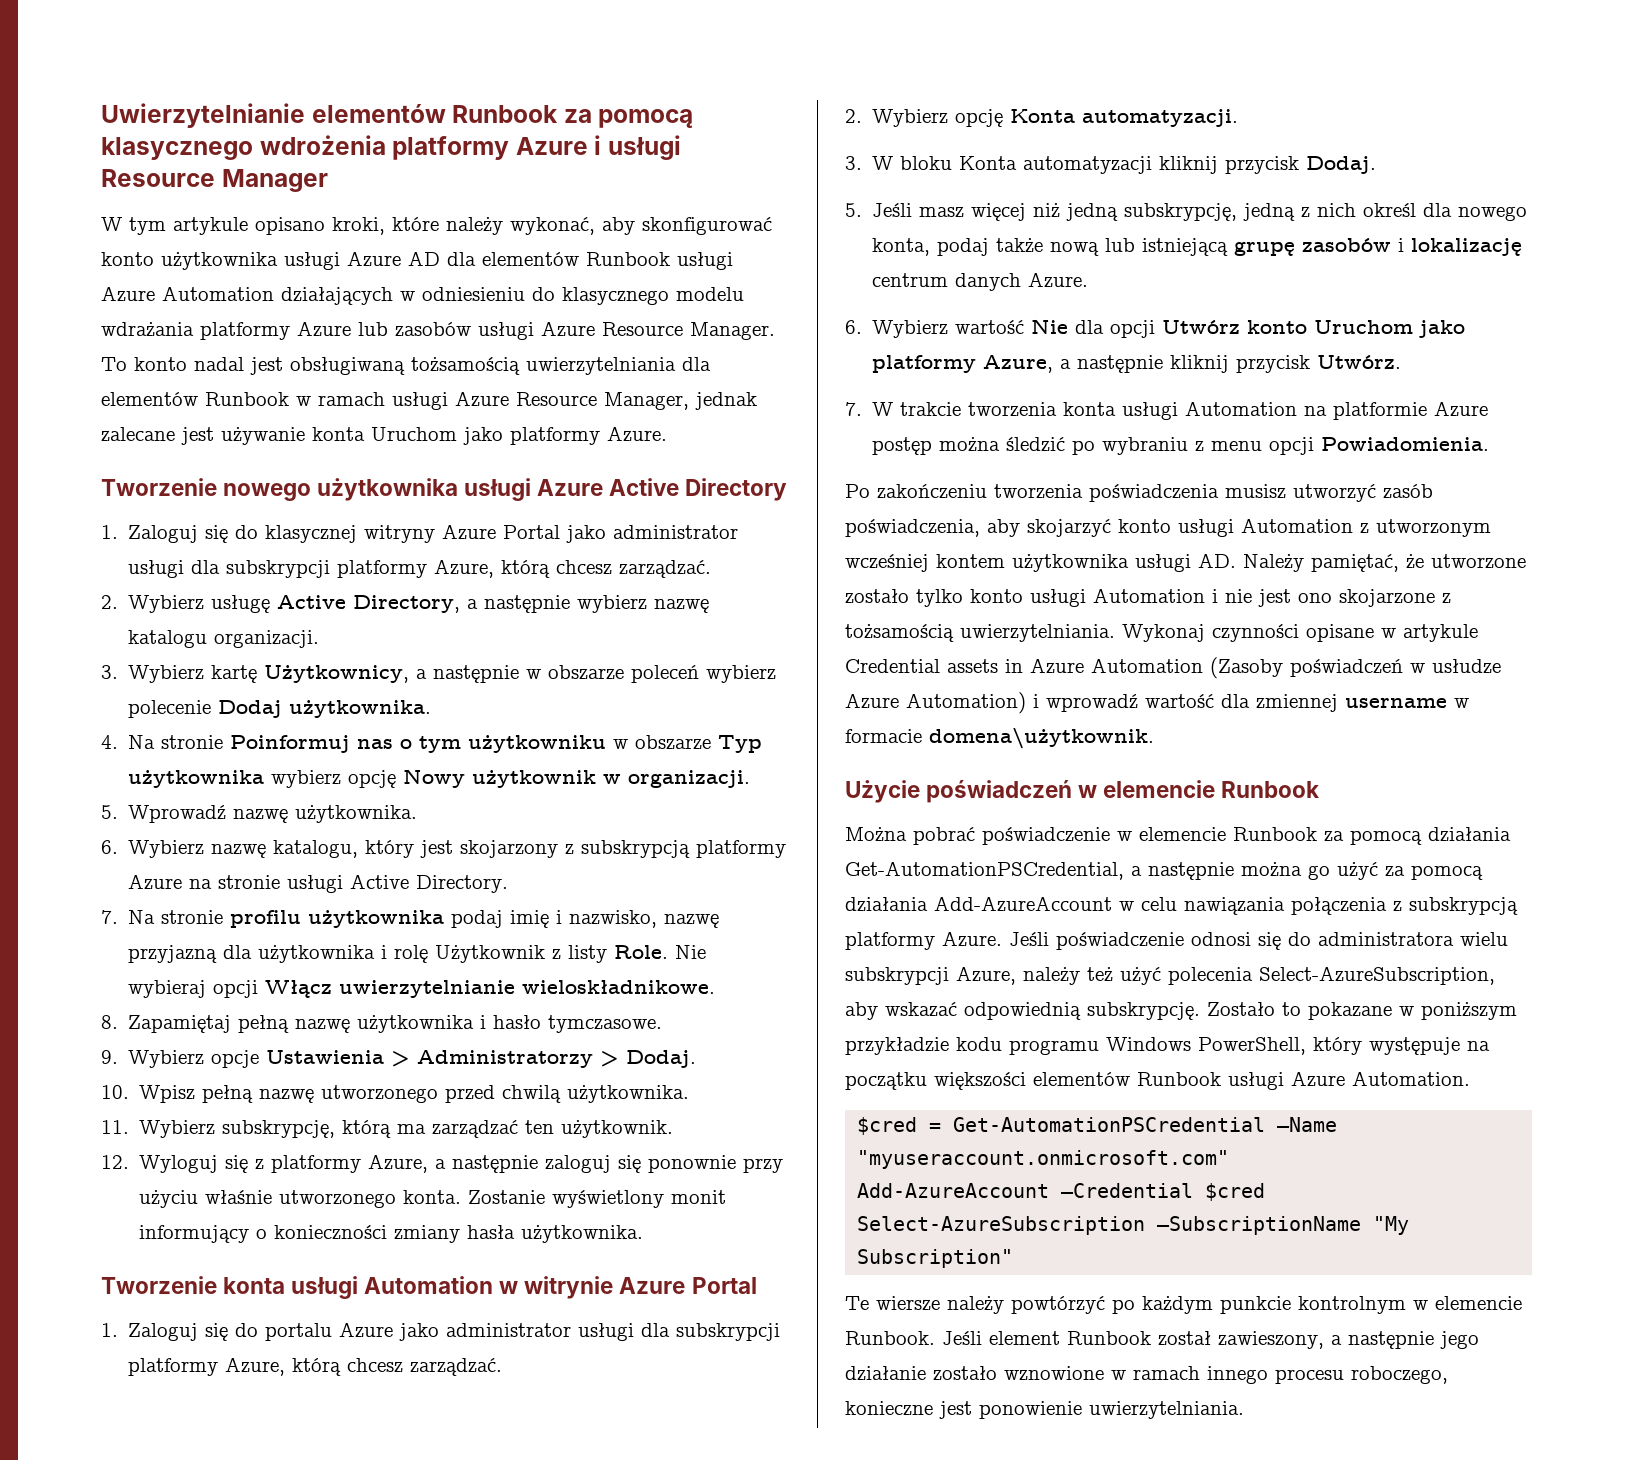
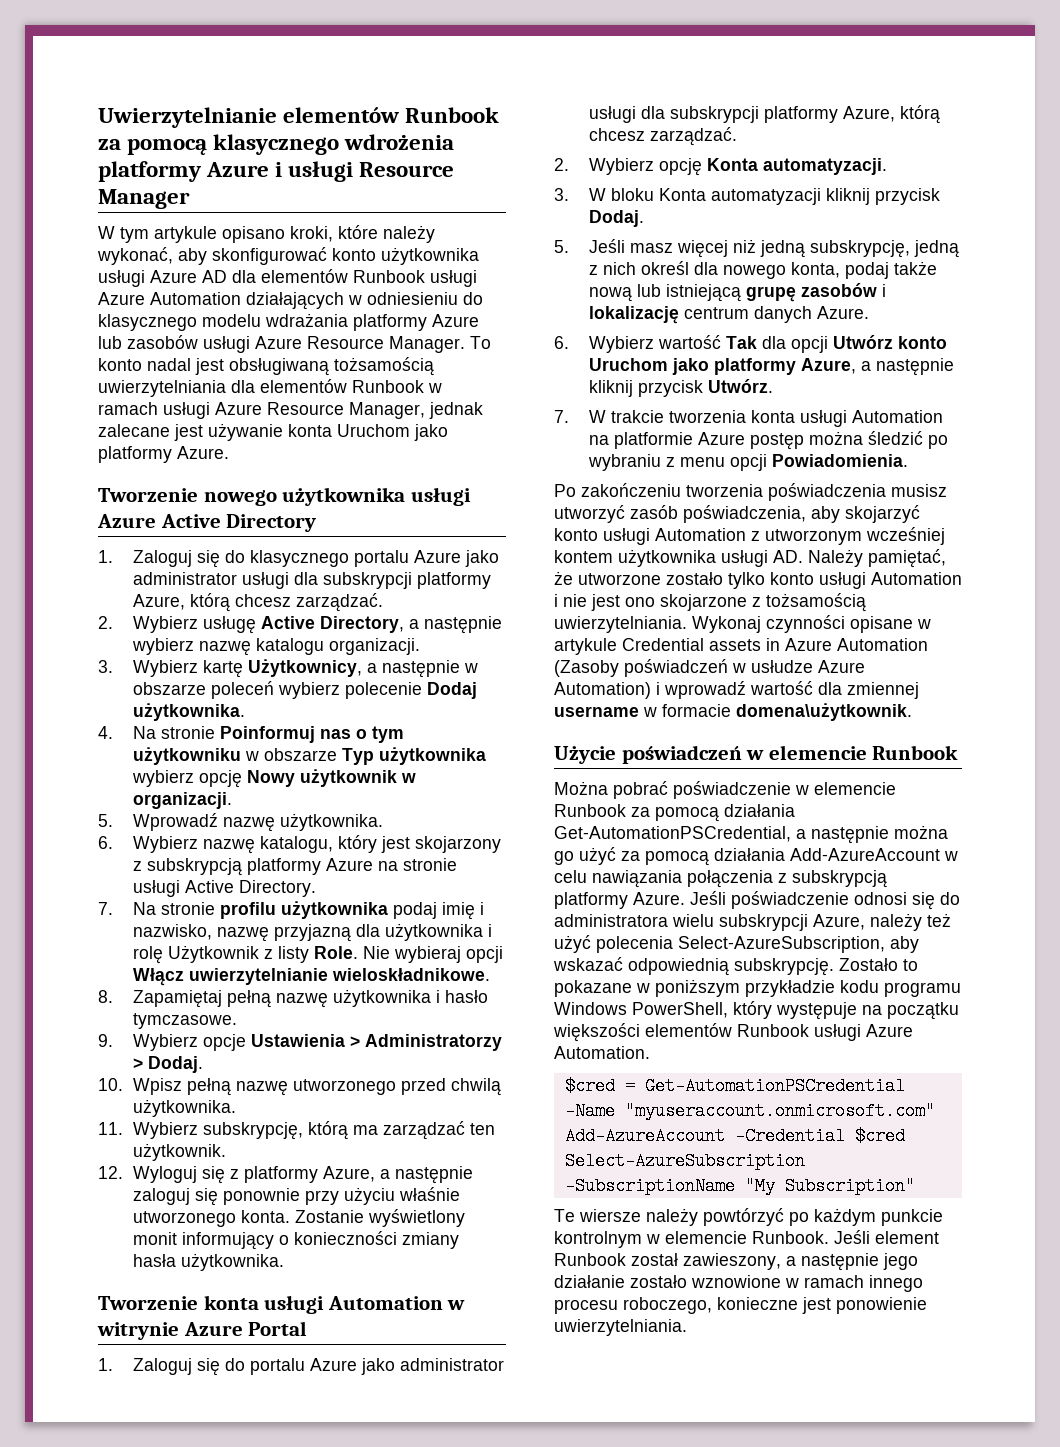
- 1. Zaloguj się do klasycznej witryny Azure Portal jako administrator usługi dla subskrypcji platformy Azure, którą chcesz zarządzać.
+ 1. Zaloguj się do klasycznego portalu Azure jako administrator usługi dla subskrypcji platformy Azure, którą chcesz zarządzać.
- 6. Wybierz wartość Nie dla opcji Utwórz konto Uruchom jako platformy Azure, a następnie kliknij przycisk Utwórz.
+ 6. Wybierz wartość Tak dla opcji Utwórz konto Uruchom jako platformy Azure, a następnie kliknij przycisk Utwórz.

